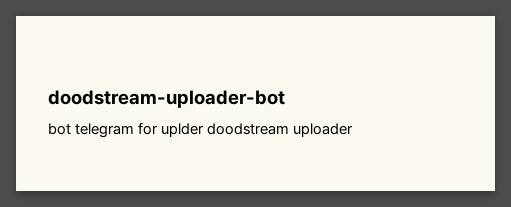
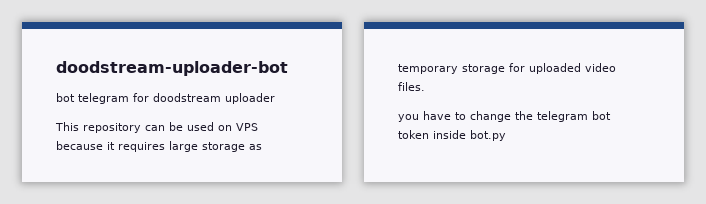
- bot telegram for uplder doodstream uploader
+ bot telegram for doodstream uploader
+ This repository can be used on VPS because it requires large storage as temporary storage for uploaded video files.
+ you have to change the telegram bot token inside bot.py

